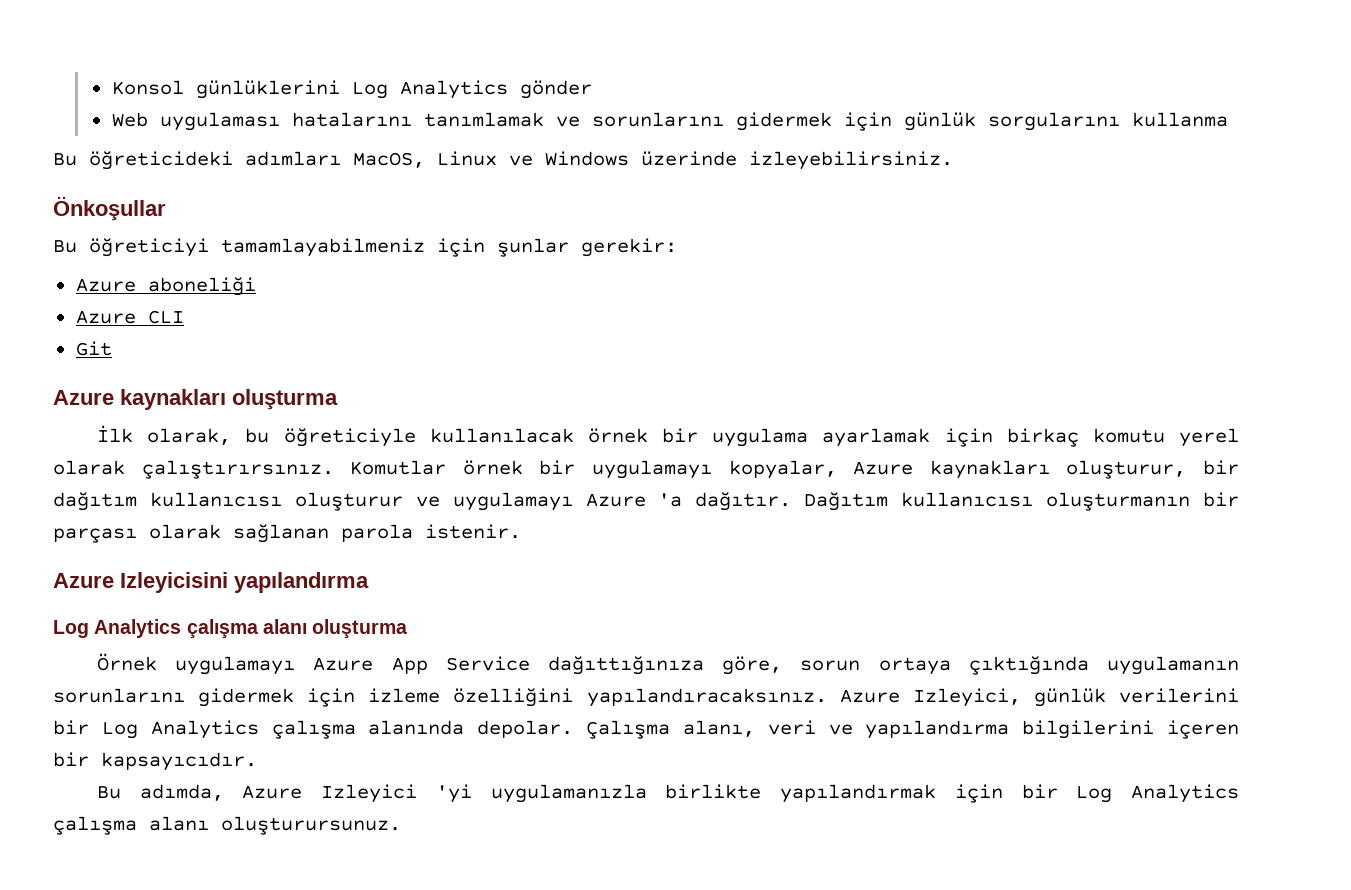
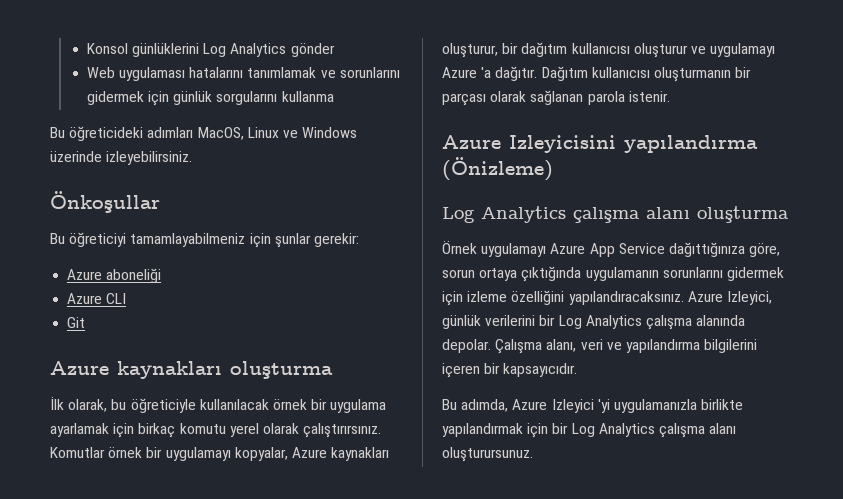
- Azure Izleyicisini yapılandırma
+ Azure Izleyicisini yapılandırma (Önizleme)

